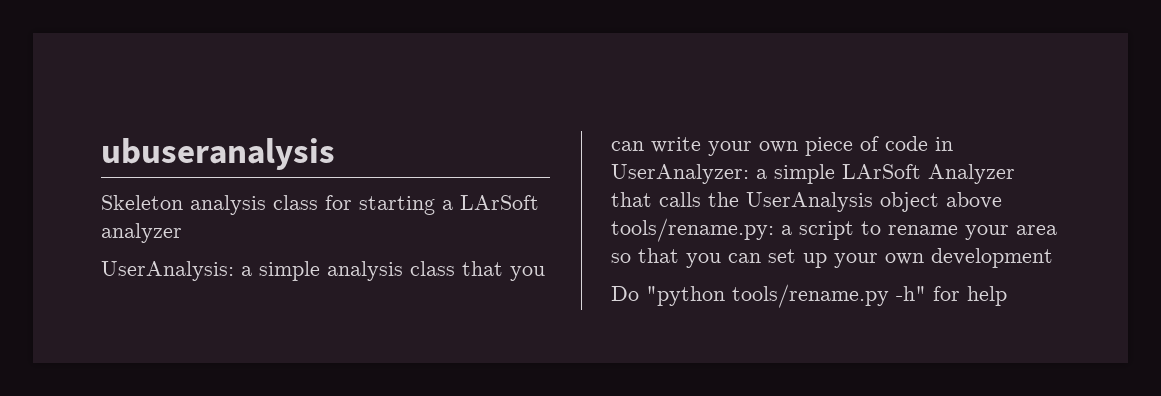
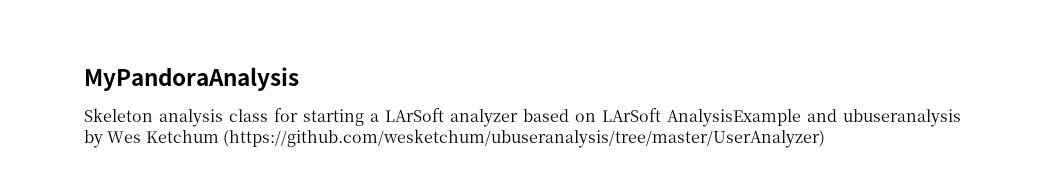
- ubuseranalysis
+ MyPandoraAnalysis
- Skeleton analysis class for starting a LArSoft analyzer
- UserAnalysis: a simple analysis class that you can write your own piece of code in UserAnalyzer: a simple LArSoft Analyzer that calls the UserAnalysis object above tools/rename.py: a script to rename your area so that you can set up your own development
- Do "python tools/rename.py -h" for help
+ Skeleton analysis class for starting a LArSoft analyzer based on LArSoft AnalysisExample and ubuseranalysis by Wes Ketchum (https://github.com/wesketchum/ubuseranalysis/tree/master/UserAnalyzer)

